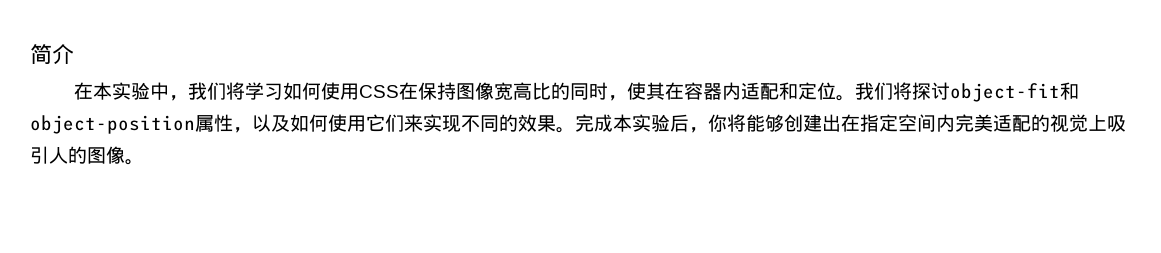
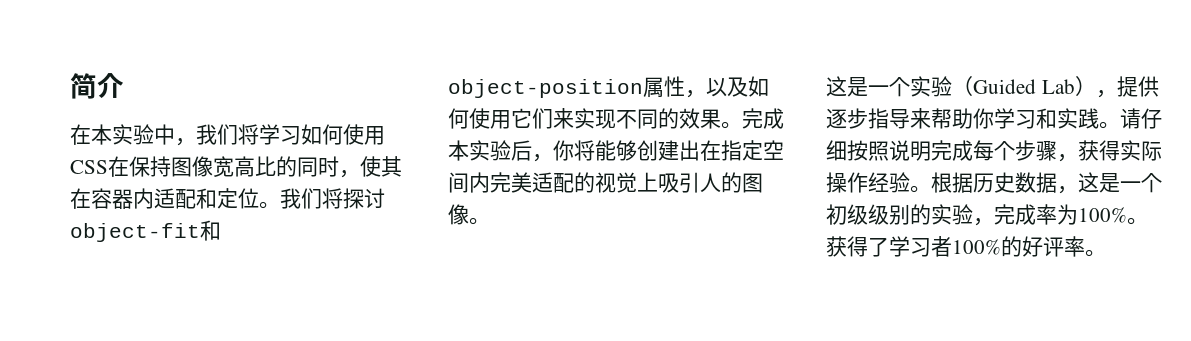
+ 这是一个实验（Guided Lab），提供逐步指导来帮助你学习和实践。请仔细按照说明完成每个步骤，获得实际操作经验。根据历史数据，这是一个初级级别的实验，完成率为100%。获得了学习者100%的好评率。

